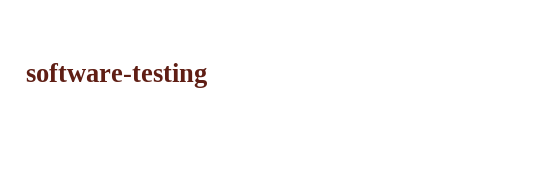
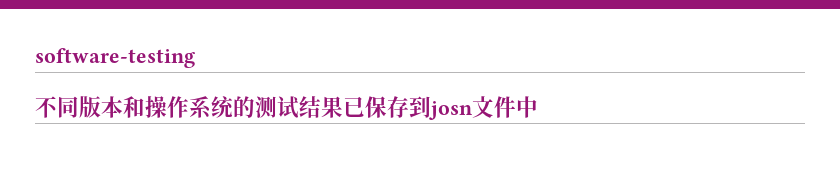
+ 不同版本和操作系统的测试结果已保存到josn文件中

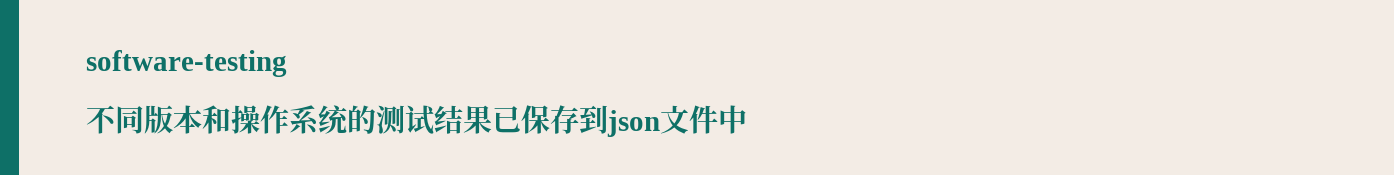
- 不同版本和操作系统的测试结果已保存到josn文件中
+ 不同版本和操作系统的测试结果已保存到json文件中

